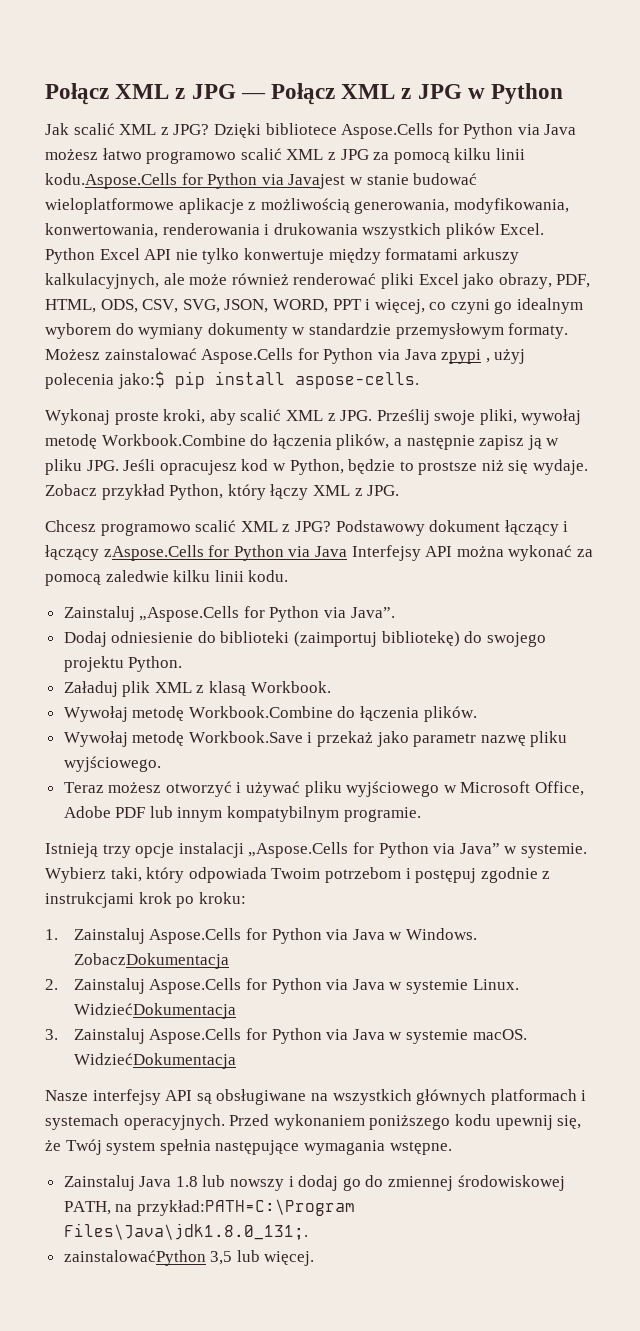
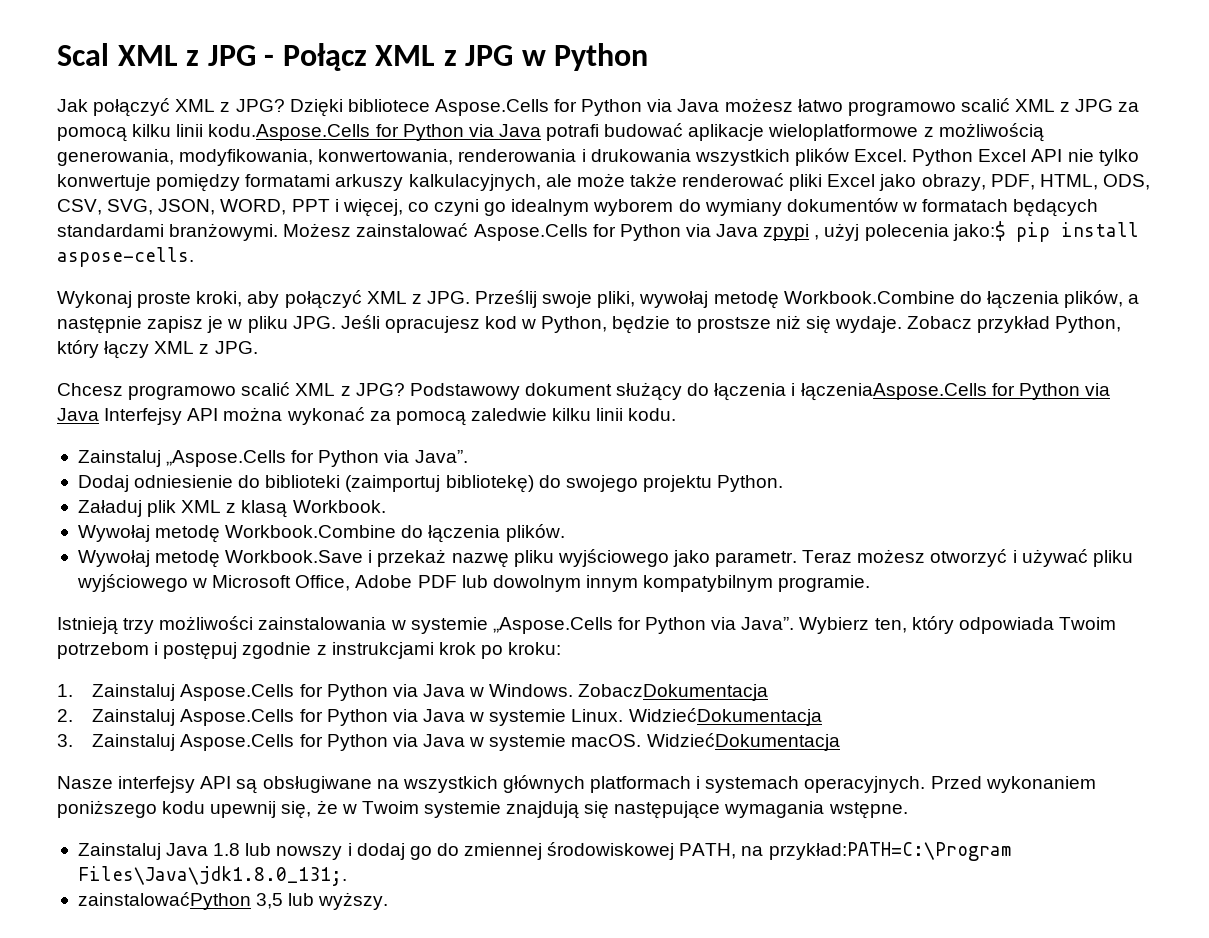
- Połącz XML z JPG — Połącz XML z JPG w Python
+ Scal XML z JPG - Połącz XML z JPG w Python
- Jak scalić XML z JPG?
+ Jak połączyć XML z JPG?
- Dzięki bibliotece Aspose.Cells for Python via Java możesz łatwo programowo scalić XML z JPG za pomocą kilku linii kodu.Aspose.Cells for Python via Javajest w stanie budować wieloplatformowe aplikacje z możliwością generowania, modyfikowania, konwertowania, renderowania i drukowania wszystkich plików Excel.
+ Dzięki bibliotece Aspose.Cells for Python via Java możesz łatwo programowo scalić XML z JPG za pomocą kilku linii kodu.Aspose.Cells for Python via Java potrafi budować aplikacje wieloplatformowe z możliwością generowania, modyfikowania, konwertowania, renderowania i drukowania wszystkich plików Excel.
- Python Excel API nie tylko konwertuje między formatami arkuszy kalkulacyjnych, ale może również renderować pliki Excel jako obrazy, PDF, HTML, ODS, CSV, SVG, JSON, WORD, PPT i więcej, co czyni go idealnym wyborem do wymiany dokumenty w standardzie przemysłowym formaty.
+ Python Excel API nie tylko konwertuje pomiędzy formatami arkuszy kalkulacyjnych, ale może także renderować pliki Excel jako obrazy, PDF, HTML, ODS, CSV, SVG, JSON, WORD, PPT i więcej, co czyni go idealnym wyborem do wymiany dokumentów w formatach będących standardami branżowymi.
- Wykonaj proste kroki, aby scalić XML z JPG. Prześlij swoje pliki, wywołaj metodę Workbook.Combine do łączenia plików, a następnie zapisz ją w pliku JPG. Jeśli opracujesz kod w Python, będzie to prostsze niż się wydaje.
+ Wykonaj proste kroki, aby połączyć XML z JPG. Prześlij swoje pliki, wywołaj metodę Workbook.Combine do łączenia plików, a następnie zapisz je w pliku JPG. Jeśli opracujesz kod w Python, będzie to prostsze niż się wydaje.
- Podstawowy dokument łączący i łączący zAspose.Cells for Python via Java Interfejsy API można wykonać za pomocą zaledwie kilku linii kodu.
+ Podstawowy dokument służący do łączenia i łączeniaAspose.Cells for Python via Java Interfejsy API można wykonać za pomocą zaledwie kilku linii kodu.
- Wywołaj metodę Workbook.Save i przekaż jako parametr nazwę pliku wyjściowego.
- Teraz możesz otworzyć i używać pliku wyjściowego w Microsoft Office, Adobe PDF lub innym kompatybilnym programie.
+ Wywołaj metodę Workbook.Save i przekaż nazwę pliku wyjściowego jako parametr. Teraz możesz otworzyć i używać pliku wyjściowego w Microsoft Office, Adobe PDF lub dowolnym innym kompatybilnym programie.
- Istnieją trzy opcje instalacji „Aspose.Cells for Python via Java” w systemie. Wybierz taki, który odpowiada Twoim potrzebom i postępuj zgodnie z instrukcjami krok po kroku:
+ Istnieją trzy możliwości zainstalowania w systemie „Aspose.Cells for Python via Java”. Wybierz ten, który odpowiada Twoim potrzebom i postępuj zgodnie z instrukcjami krok po kroku:
- Przed wykonaniem poniższego kodu upewnij się, że Twój system spełnia następujące wymagania wstępne.
+ Przed wykonaniem poniższego kodu upewnij się, że w Twoim systemie znajdują się następujące wymagania wstępne.
- zainstalowaćPython 3,5 lub więcej.
+ zainstalowaćPython 3,5 lub wyższy.

